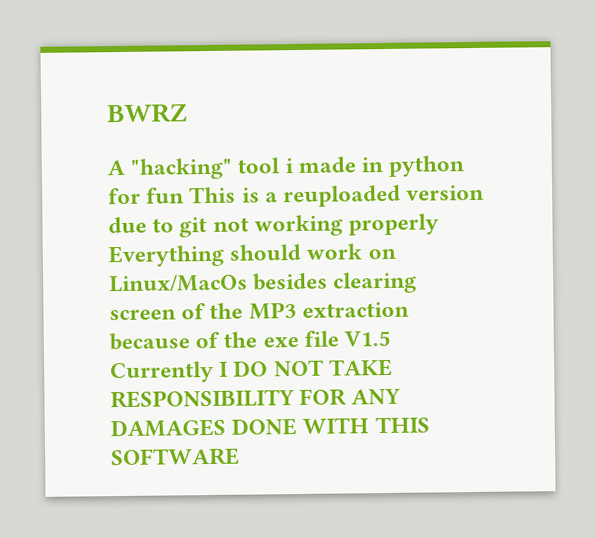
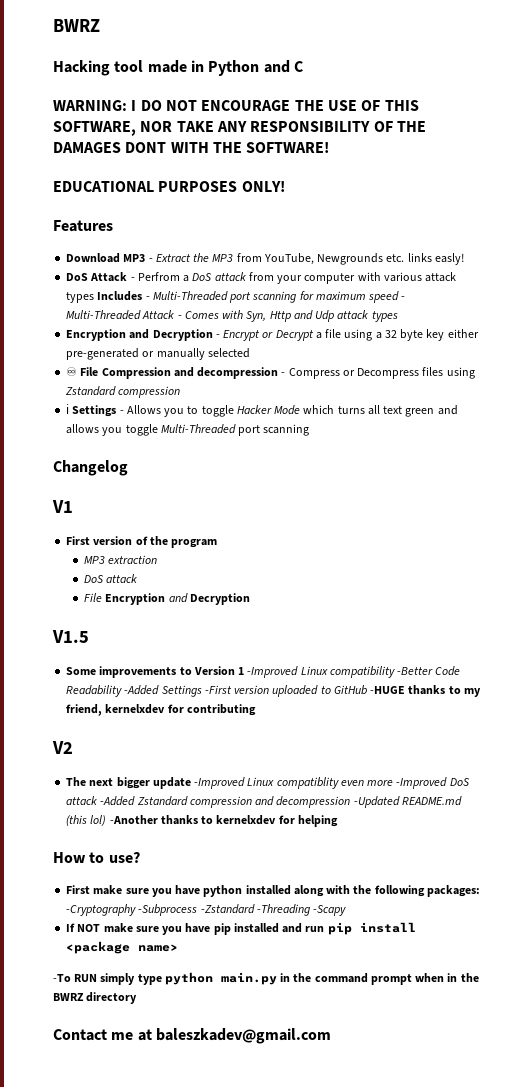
- A "hacking" tool i made in python for fun This is a reuploaded version due to git not working properly Everything should work on Linux/MacOs besides clearing screen of the MP3 extraction because of the exe file V1.5 Currently I DO NOT TAKE RESPONSIBILITY FOR ANY DAMAGES DONE WITH THIS SOFTWARE
+ Hacking tool made in Python and C
+ WARNING: I DO NOT ENCOURAGE THE USE OF THIS SOFTWARE, NOR TAKE ANY RESPONSIBILITY OF THE DAMAGES DONT WITH THE SOFTWARE!
+ EDUCATIONAL PURPOSES ONLY!
+ Features
+ Download MP3 - Extract the MP3 from YouTube, Newgrounds etc. links easly!
+ DoS Attack - Perfrom a DoS attack from your computer with various attack types Includes - Multi-Threaded port scanning for maximum speed - Multi-Threaded Attack - Comes with Syn, Http and Udp attack types
+ Encryption and Decryption - Encrypt or Decrypt a file using a 32 byte key either pre-generated or manually selected
+ ♾ File Compression and decompression - Compress or Decompress files using Zstandard compression
+ ℹ Settings - Allows you to toggle Hacker Mode which turns all text green and allows you toggle Multi-Threaded port scanning
+ Changelog
+ V1
+ First version of the program
+ MP3 extraction
+ DoS attack
+ File Encryption and Decryption
+ V1.5
+ Some improvements to Version 1 -Improved Linux compatibility -Better Code Readability -Added Settings -First version uploaded to GitHub -HUGE thanks to my friend, kernelxdev for contributing
+ V2
+ The next bigger update -Improved Linux compatiblity even more -Improved DoS attack -Added Zstandard compression and decompression -Updated README.md (this lol) -Another thanks to kernelxdev for helping
+ How to use?
+ First make sure you have python installed along with the following packages: -Cryptography -Subprocess -Zstandard -Threading -Scapy
+ If NOT make sure you have pip installed and run pip install <package name>
+ -To RUN simply type python main.py in the command prompt when in the BWRZ directory
+ Contact me at baleszkadev@gmail.com

